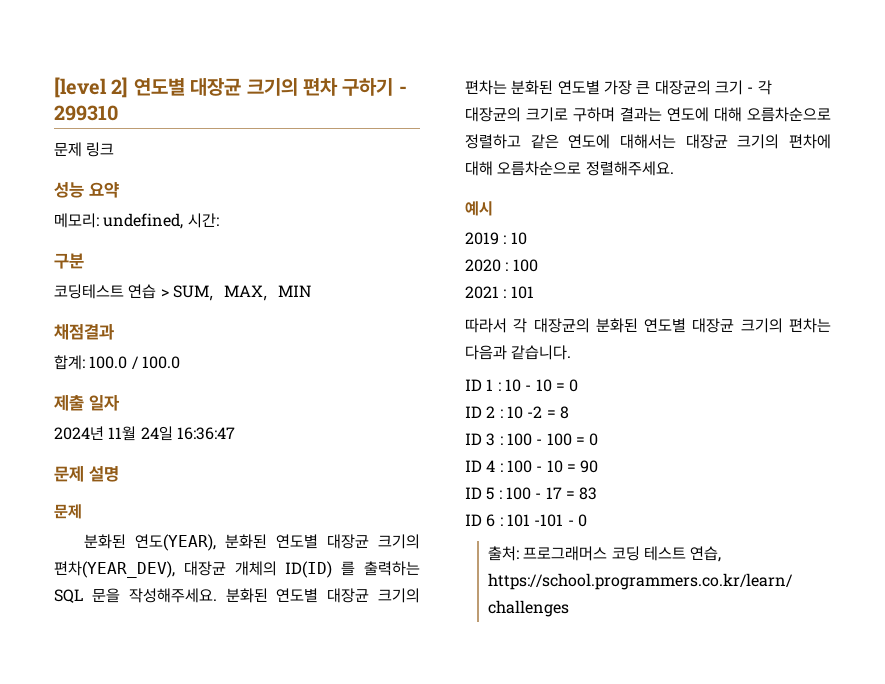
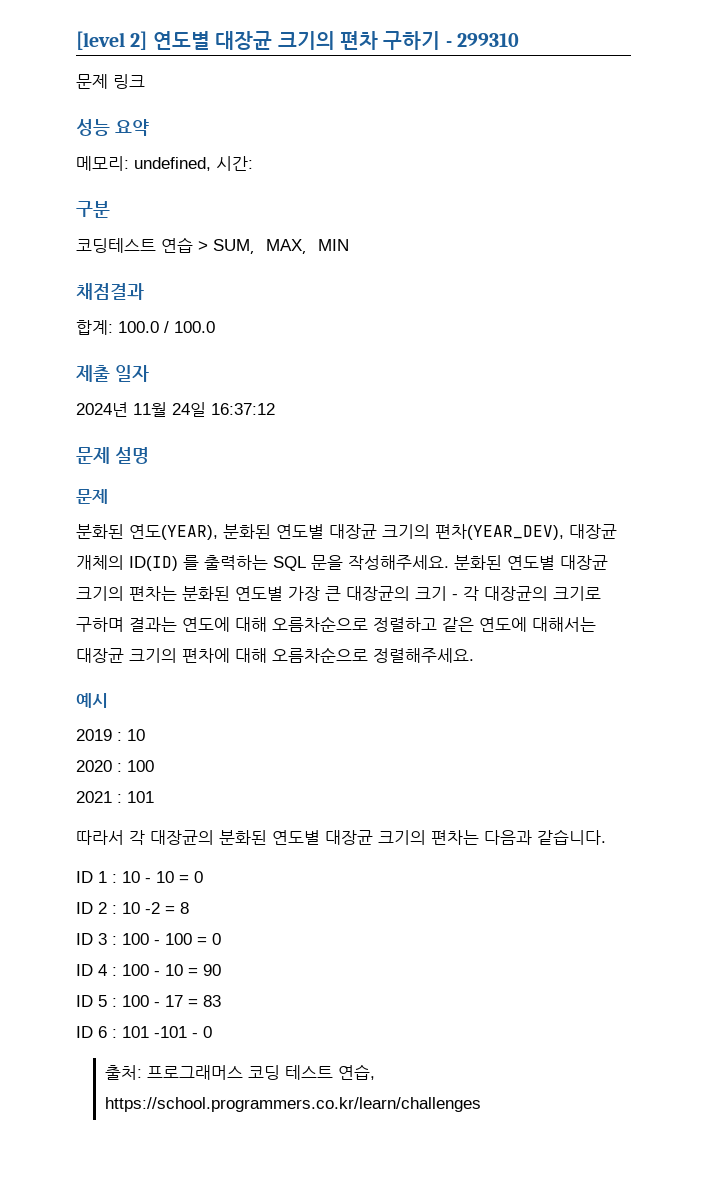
- 2024년 11월 24일 16:36:47
+ 2024년 11월 24일 16:37:12

